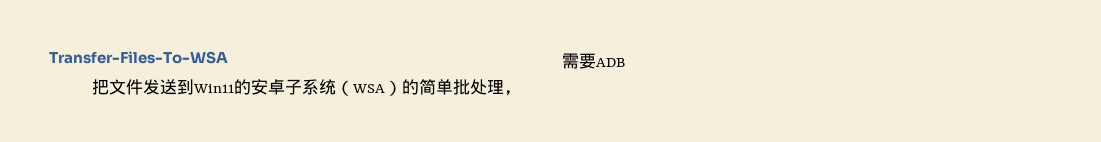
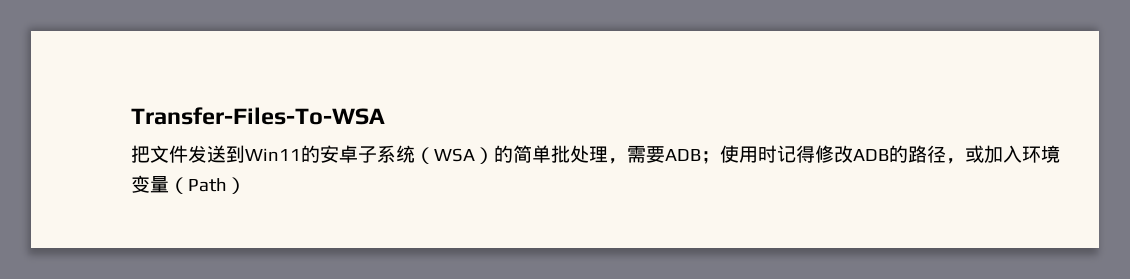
- 把文件发送到Win11的安卓子系统（WSA）的简单批处理，需要ADB
+ 把文件发送到Win11的安卓子系统（WSA）的简单批处理，需要ADB；使用时记得修改ADB的路径，或加入环境变量（Path）

